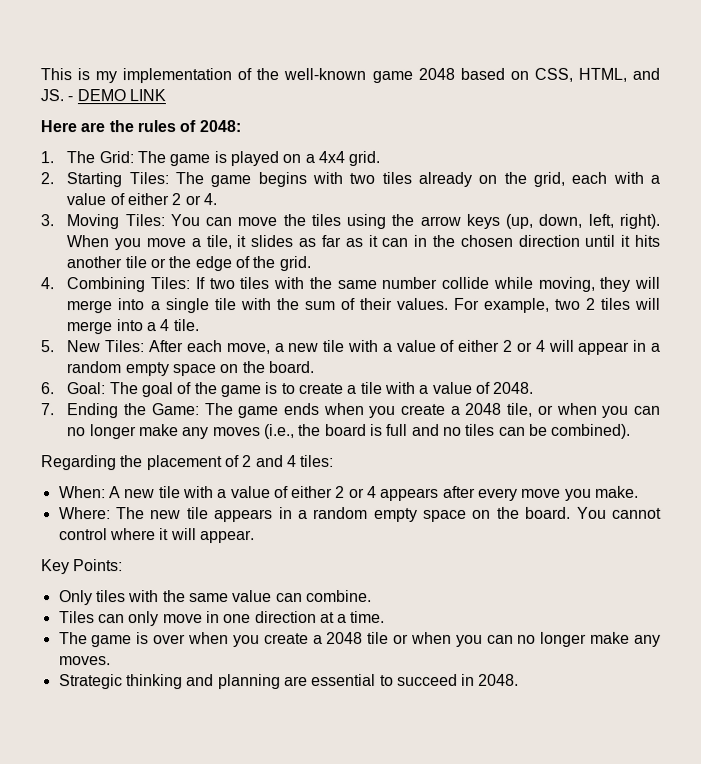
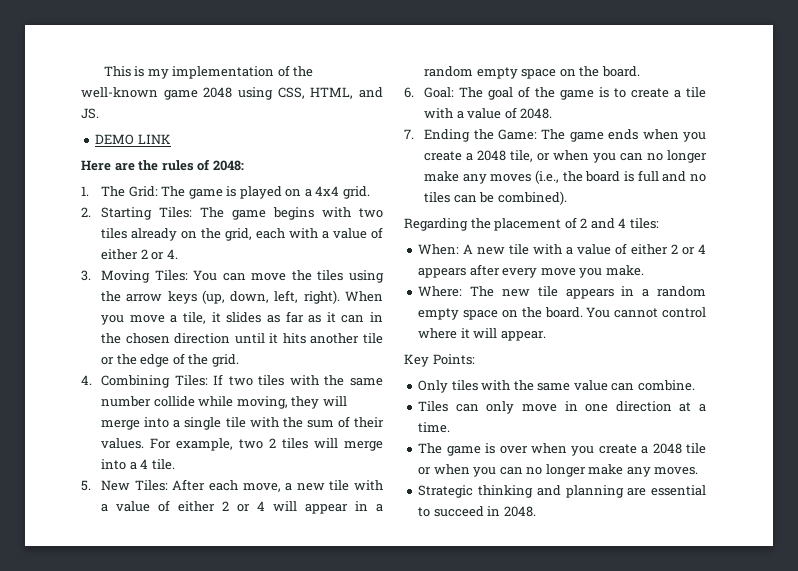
- This is my implementation of the well-known game 2048 based on CSS, HTML, and JS. - DEMO LINK
+ This is my implementation of the well-known game 2048 using CSS, HTML, and JS.
+ DEMO LINK

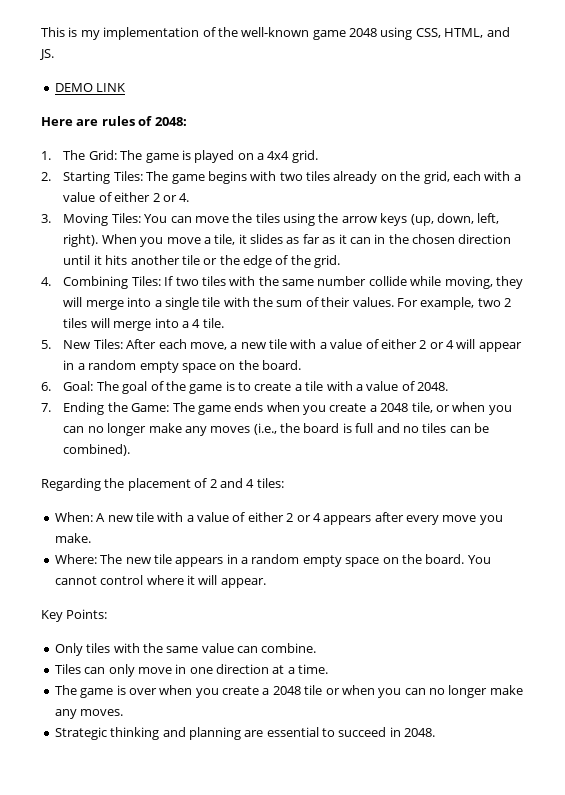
- Here are the rules of 2048:
+ Here are rules of 2048:

